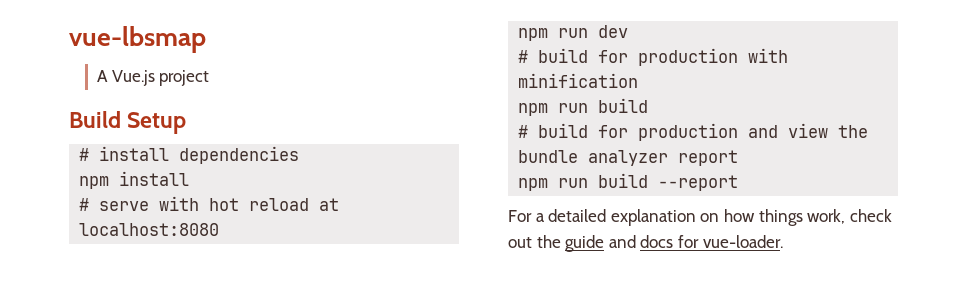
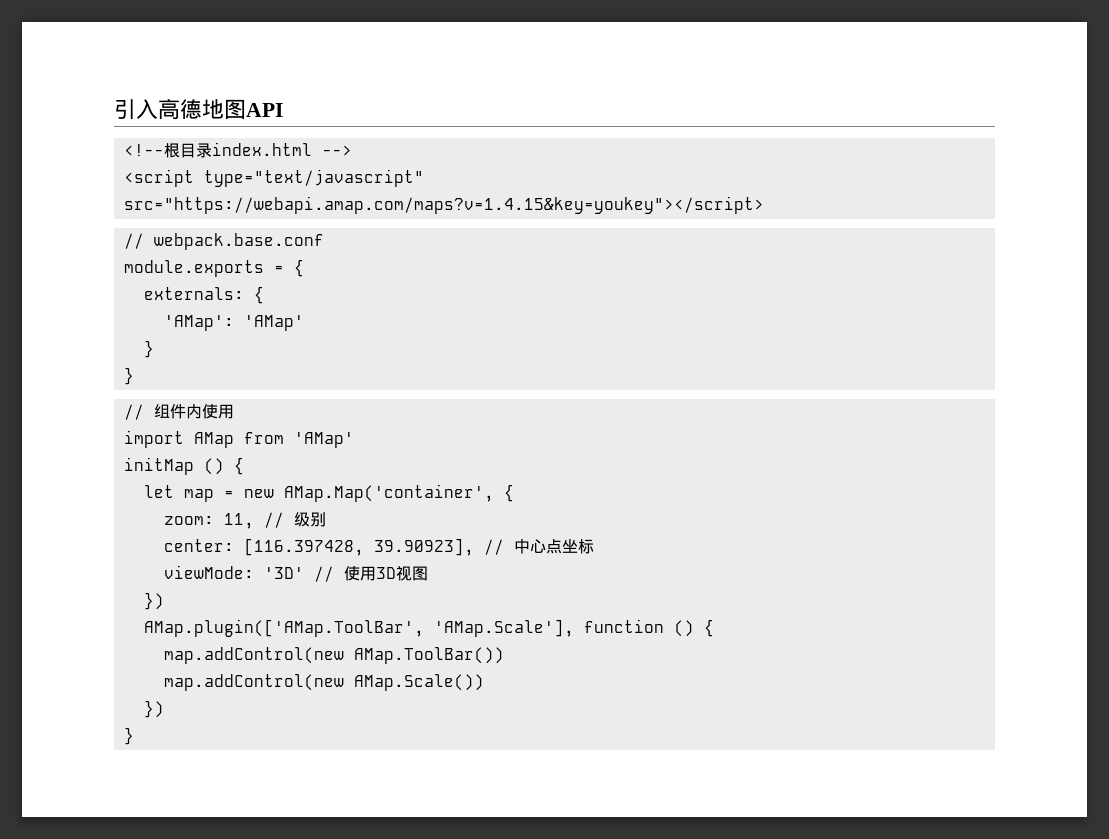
- vue-lbsmap
- A Vue.js project
- Build Setup
- # install dependencies
- npm install
- # serve with hot reload at localhost:8080
- npm run dev
- # build for production with minification
- npm run build
- # build for production and view the bundle analyzer report
- npm run build --report
- For a detailed explanation on how things work, check out the guide and docs for vue-loader.
+ 引入高德地图API
+ <!--根目录index.html -->
+ <script type="text/javascript" src="https://webapi.amap.com/maps?v=1.4.15&key=youkey"></script>
+ // webpack.base.conf
+ module.exports = {
+ externals: {
+ 'AMap': 'AMap'
+ }
+ }
+ // 组件内使用
+ import AMap from 'AMap'
+ initMap () {
+ let map = new AMap.Map('container', {
+ zoom: 11, // 级别
+ center: [116.397428, 39.90923], // 中心点坐标
+ viewMode: '3D' // 使用3D视图
+ })
+ AMap.plugin(['AMap.ToolBar', 'AMap.Scale'], function () {
+ map.addControl(new AMap.ToolBar())
+ map.addControl(new AMap.Scale())
+ })
+ }

